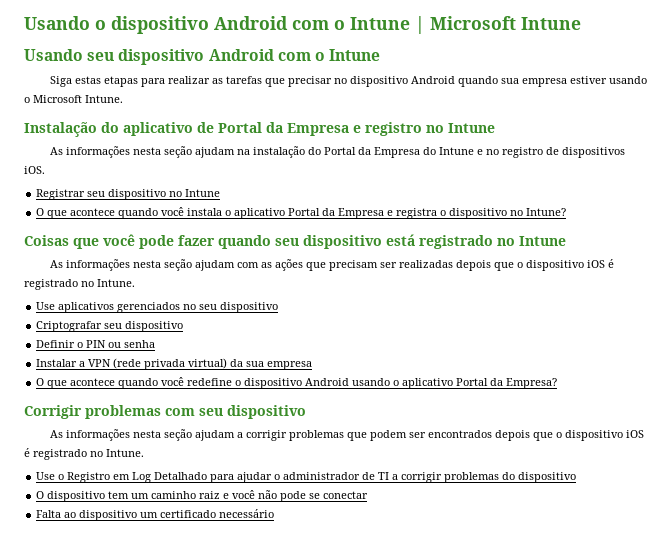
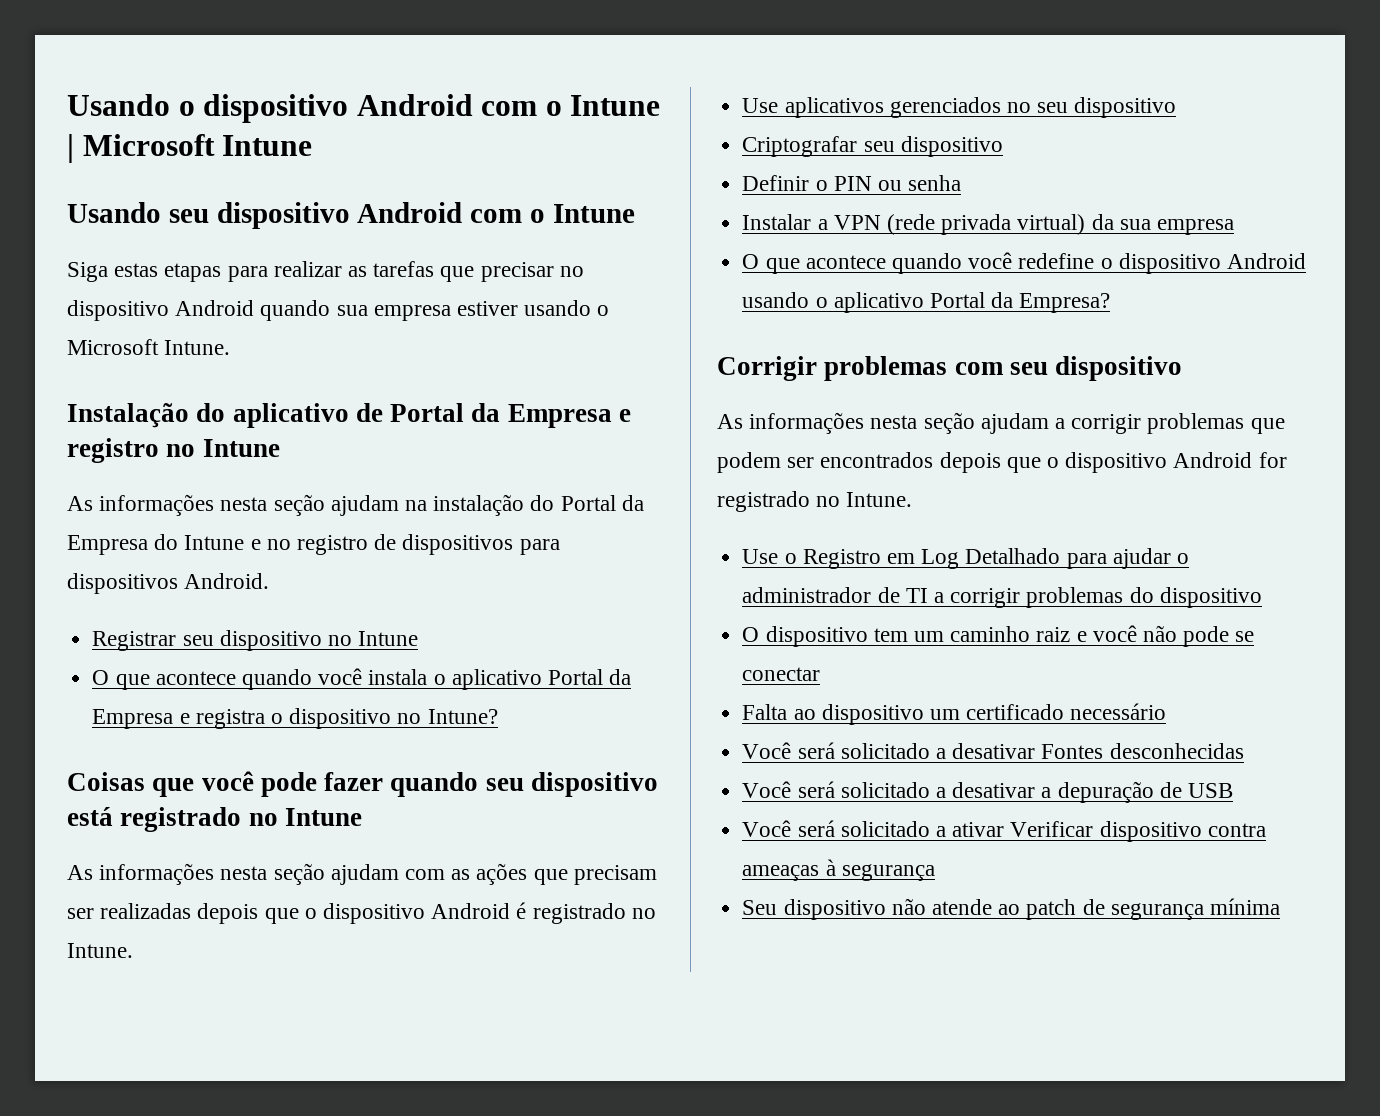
- As informações nesta seção ajudam na instalação do Portal da Empresa do Intune e no registro de dispositivos iOS.
+ As informações nesta seção ajudam na instalação do Portal da Empresa do Intune e no registro de dispositivos para dispositivos Android.
- As informações nesta seção ajudam com as ações que precisam ser realizadas depois que o dispositivo iOS é registrado no Intune.
+ As informações nesta seção ajudam com as ações que precisam ser realizadas depois que o dispositivo Android é registrado no Intune.
- As informações nesta seção ajudam a corrigir problemas que podem ser encontrados depois que o dispositivo iOS é registrado no Intune.
+ As informações nesta seção ajudam a corrigir problemas que podem ser encontrados depois que o dispositivo Android for registrado no Intune.
+ Você será solicitado a desativar Fontes desconhecidas
+ Você será solicitado a desativar a depuração de USB
+ Você será solicitado a ativar Verificar dispositivo contra ameaças à segurança
+ Seu dispositivo não atende ao patch de segurança mínima

